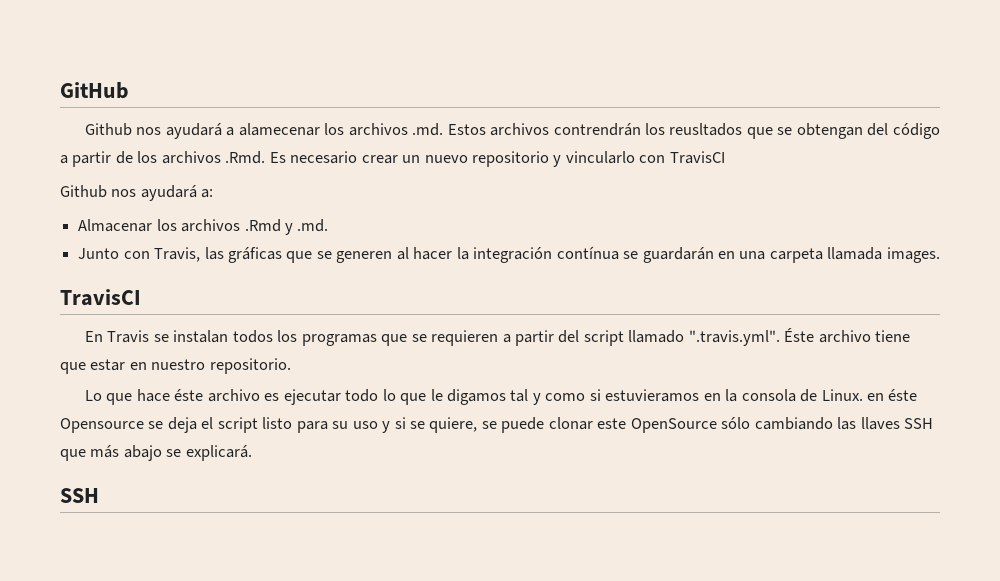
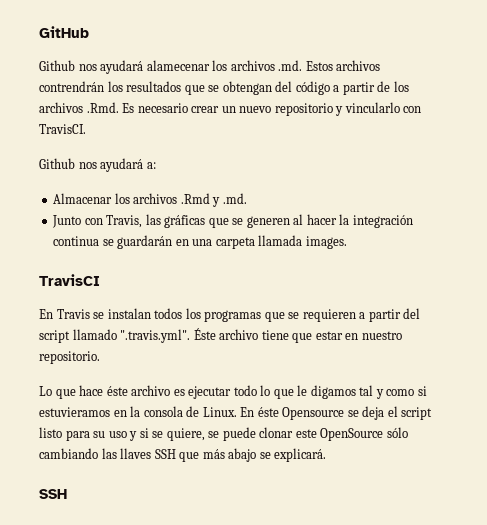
- Github nos ayudará a alamecenar los archivos .md. Estos archivos contrendrán los reusltados que se obtengan del código a partir de los archivos .Rmd. Es necesario crear un nuevo repositorio y vincularlo con TravisCI
+ Github nos ayudará alamecenar los archivos .md. Estos archivos contrendrán los resultados que se obtengan del código a partir de los archivos .Rmd. Es necesario crear un nuevo repositorio y vincularlo con TravisCI.
- Junto con Travis, las gráficas que se generen al hacer la integración contínua se guardarán en una carpeta llamada images.
+ Junto con Travis, las gráficas que se generen al hacer la integración continua se guardarán en una carpeta llamada images.
- Lo que hace éste archivo es ejecutar todo lo que le digamos tal y como si estuvieramos en la consola de Linux. en éste Opensource se deja el script listo para su uso y si se quiere, se puede clonar este OpenSource sólo cambiando las llaves SSH que más abajo se explicará.
+ Lo que hace éste archivo es ejecutar todo lo que le digamos tal y como si estuvieramos en la consola de Linux. En éste Opensource se deja el script listo para su uso y si se quiere, se puede clonar este OpenSource sólo cambiando las llaves SSH que más abajo se explicará.

